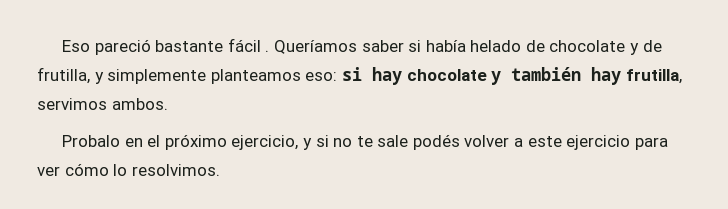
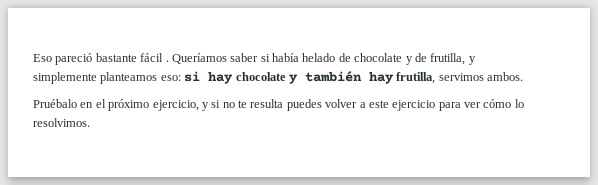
- Probalo en el próximo ejercicio, y si no te sale podés volver a este ejercicio para ver cómo lo resolvimos.
+ Pruébalo en el próximo ejercicio, y si no te resulta puedes volver a este ejercicio para ver cómo lo resolvimos.

